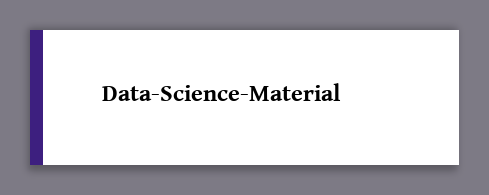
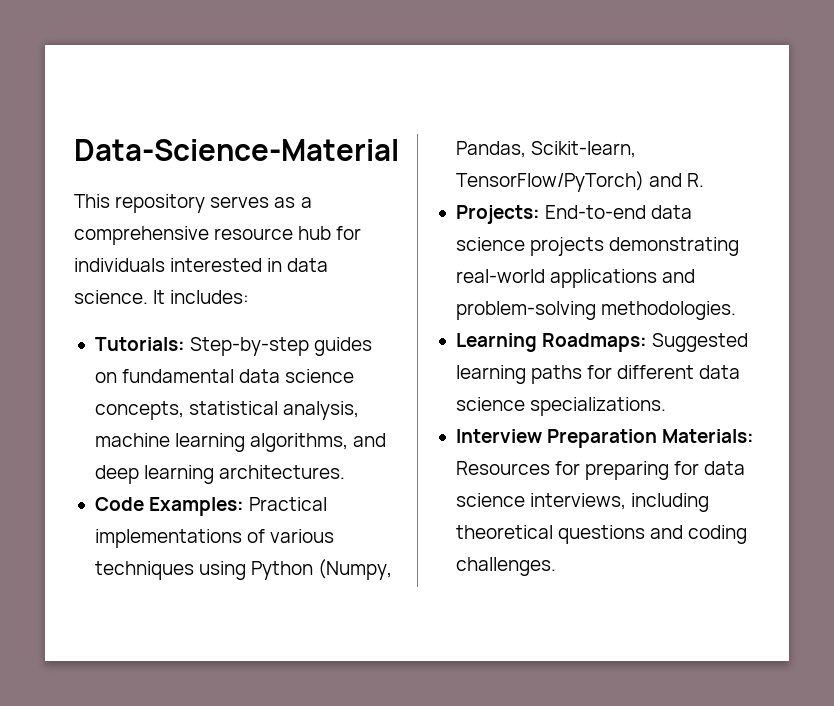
+ This repository serves as a comprehensive resource hub for individuals interested in data science. It includes:
+ Tutorials: Step-by-step guides on fundamental data science concepts, statistical analysis, machine learning algorithms, and deep learning architectures.
+ Code Examples: Practical implementations of various techniques using Python (Numpy, Pandas, Scikit-learn, TensorFlow/PyTorch) and R.
+ Projects: End-to-end data science projects demonstrating real-world applications and problem-solving methodologies.
+ Learning Roadmaps: Suggested learning paths for different data science specializations.
+ Interview Preparation Materials: Resources for preparing for data science interviews, including theoretical questions and coding challenges.

